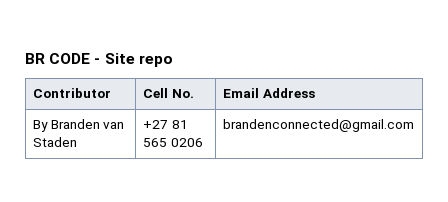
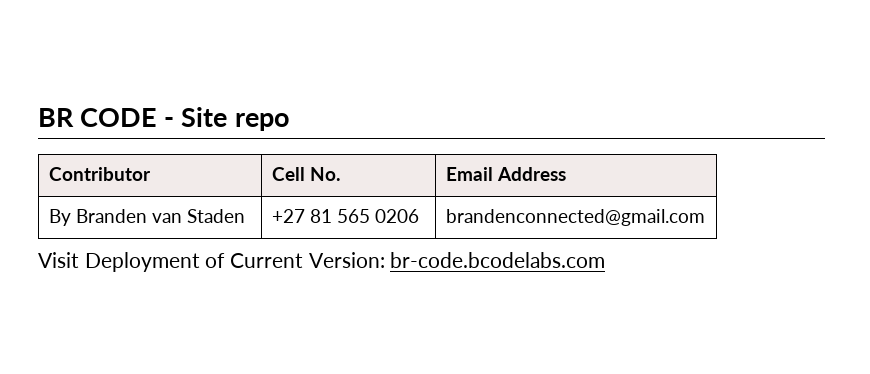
+ Visit Deployment of Current Version: br-code.bcodelabs.com

